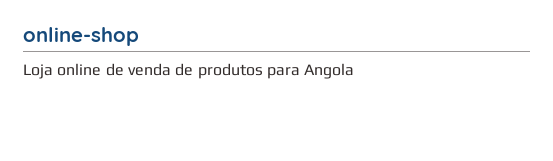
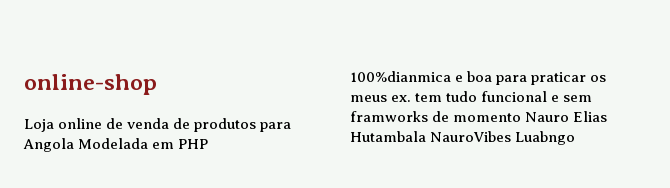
- Loja online de venda de produtos para Angola
+ Loja online de venda de produtos para Angola Modelada em PHP 100%dianmica e boa para praticar os meus ex. tem tudo funcional e sem framworks de momento Nauro Elias Hutambala NauroVibes Luabngo

